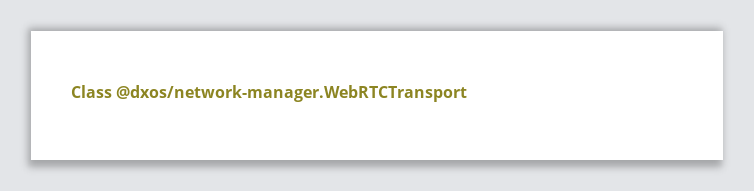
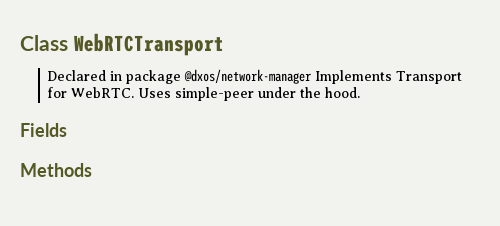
- Class @dxos/network-manager.WebRTCTransport
+ Class WebRTCTransport
+ Declared in package @dxos/network-manager Implements Transport for WebRTC. Uses simple-peer under the hood.
+ Fields
+ Methods

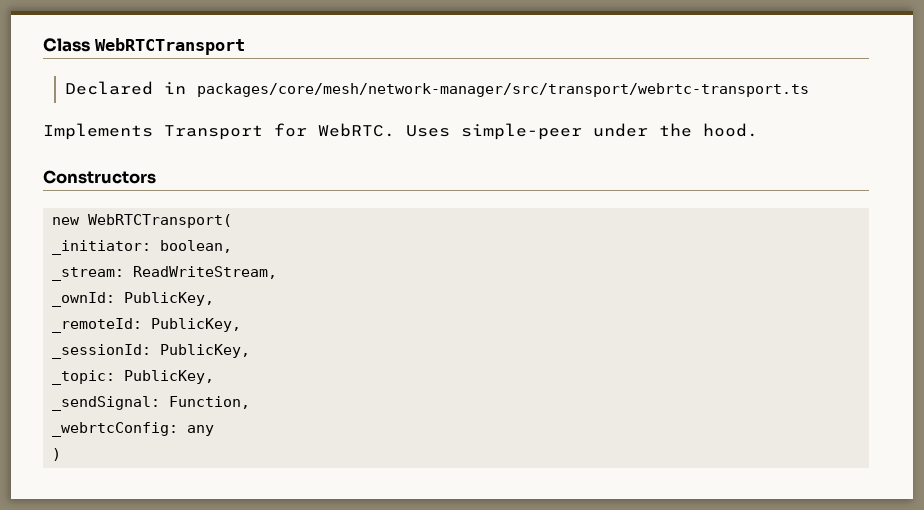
- Declared in package @dxos/network-manager Implements Transport for WebRTC.
+ Declared in packages/core/mesh/network-manager/src/transport/webrtc-transport.ts
+ Implements Transport for WebRTC.
- Fields
- Methods
+ Constructors
+ new WebRTCTransport(
+ _initiator: boolean,
+ _stream: ReadWriteStream,
+ _ownId: PublicKey,
+ _remoteId: PublicKey,
+ _sessionId: PublicKey,
+ _topic: PublicKey,
+ _sendSignal: Function,
+ _webrtcConfig: any
+ )

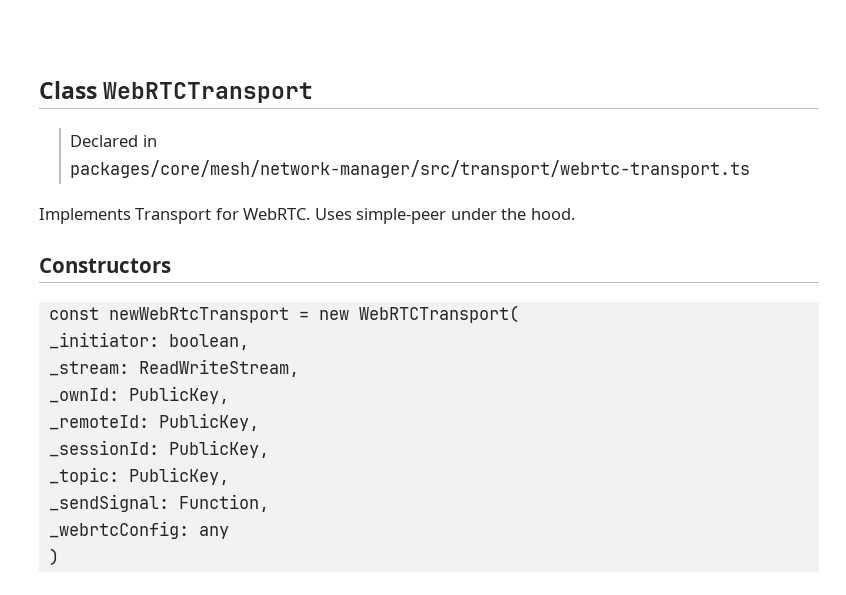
- new WebRTCTransport(
+ const newWebRtcTransport = new WebRTCTransport(

